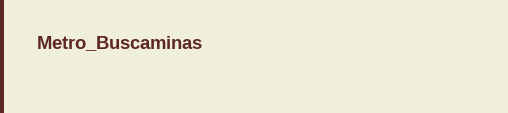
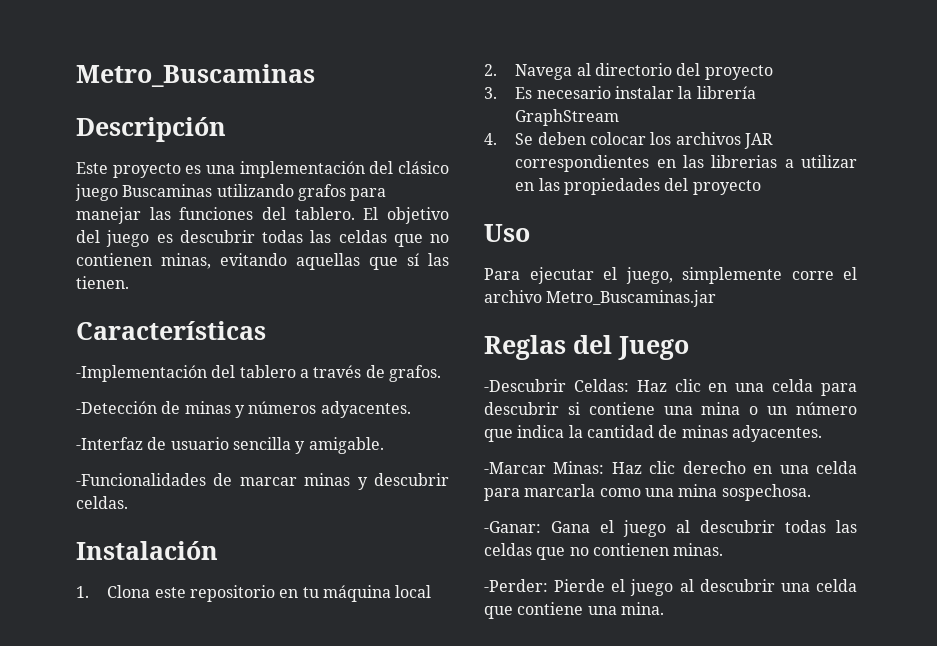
+ Descripción
+ Este proyecto es una implementación del clásico juego Buscaminas utilizando grafos para manejar las funciones del tablero. El objetivo del juego es descubrir todas las celdas que no contienen minas, evitando aquellas que sí las tienen.
+ Características
+ -Implementación del tablero a través de grafos.
+ -Detección de minas y números adyacentes.
+ -Interfaz de usuario sencilla y amigable.
+ -Funcionalidades de marcar minas y descubrir celdas.
+ Instalación
+ 1. Clona este repositorio en tu máquina local
+ 2. Navega al directorio del proyecto
+ 3. Es necesario instalar la librería GraphStream
+ 4. Se deben colocar los archivos JAR correspondientes en las librerias a utilizar en las propiedades del proyecto
+ Uso
+ Para ejecutar el juego, simplemente corre el archivo Metro_Buscaminas.jar
+ Reglas del Juego
+ -Descubrir Celdas: Haz clic en una celda para descubrir si contiene una mina o un número que indica la cantidad de minas adyacentes.
+ -Marcar Minas: Haz clic derecho en una celda para marcarla como una mina sospechosa.
+ -Ganar: Gana el juego al descubrir todas las celdas que no contienen minas.
+ -Perder: Pierde el juego al descubrir una celda que contiene una mina.

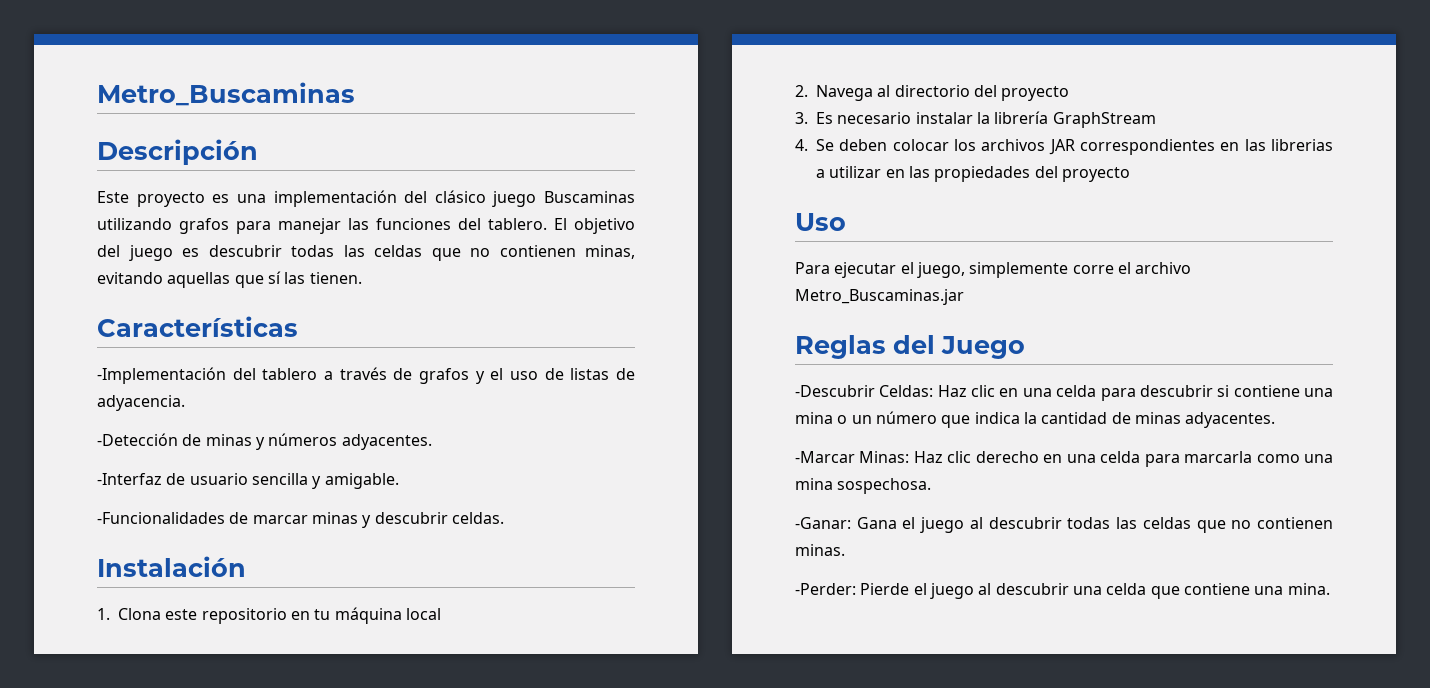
- -Implementación del tablero a través de grafos.
+ -Implementación del tablero a través de grafos y el uso de listas de adyacencia.

